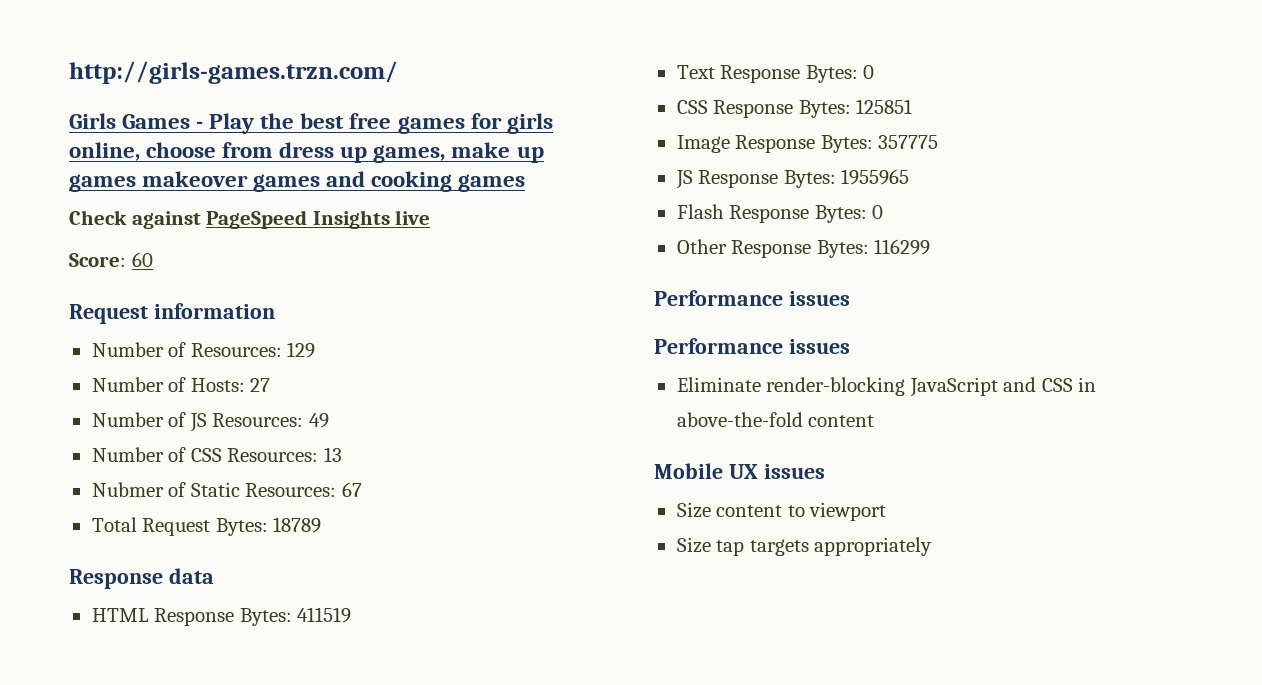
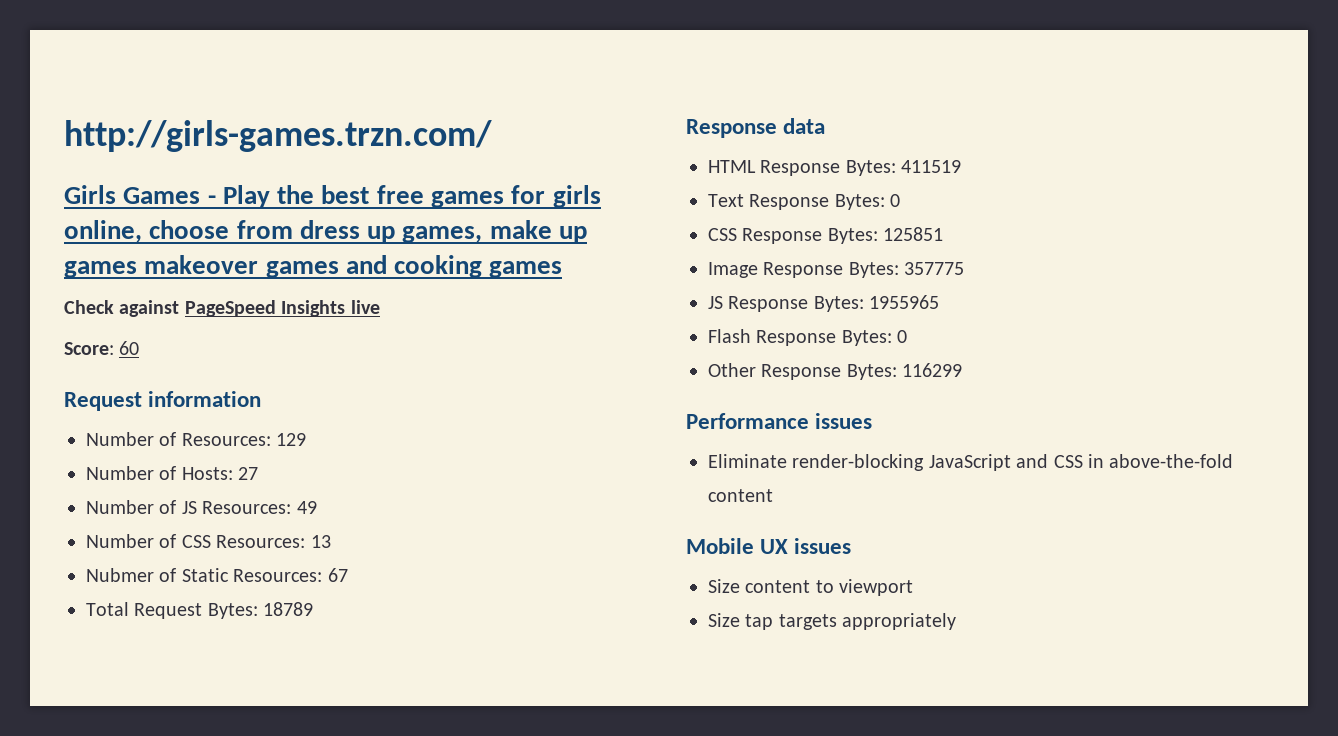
  Other Response Bytes: 116299
- Performance issues

